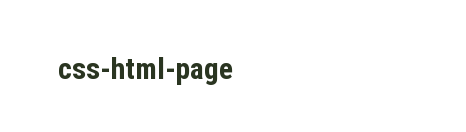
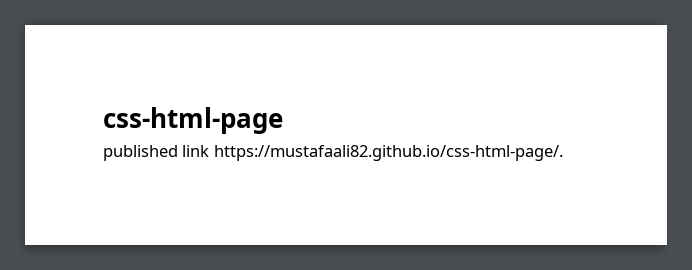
+ published link https://mustafaali82.github.io/css-html-page/.

